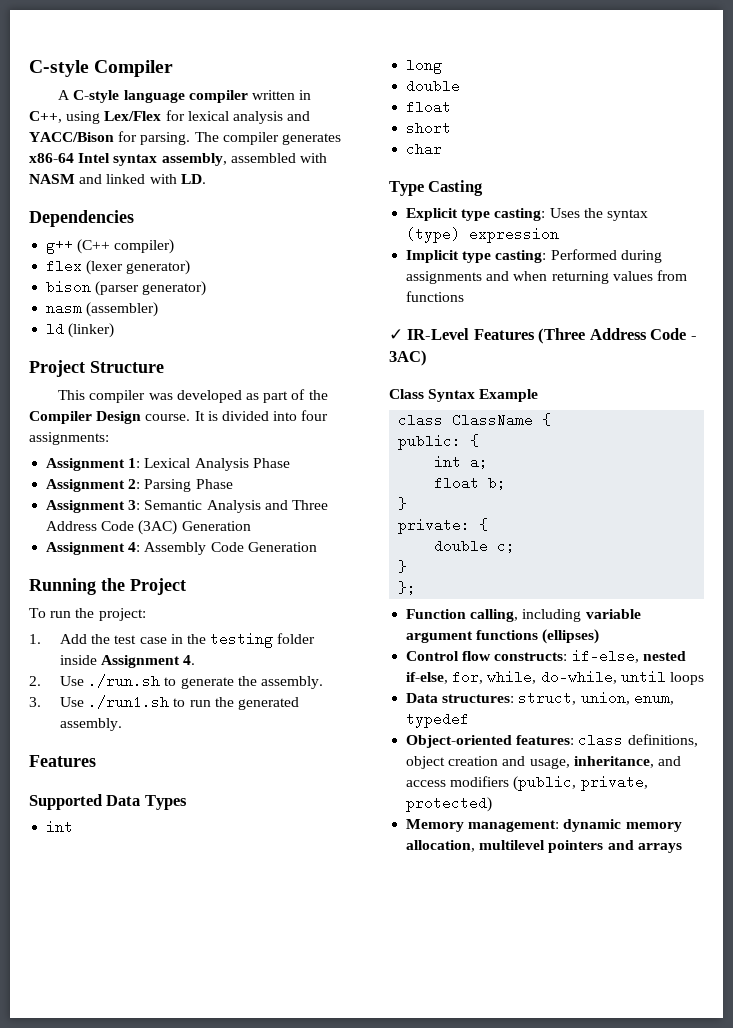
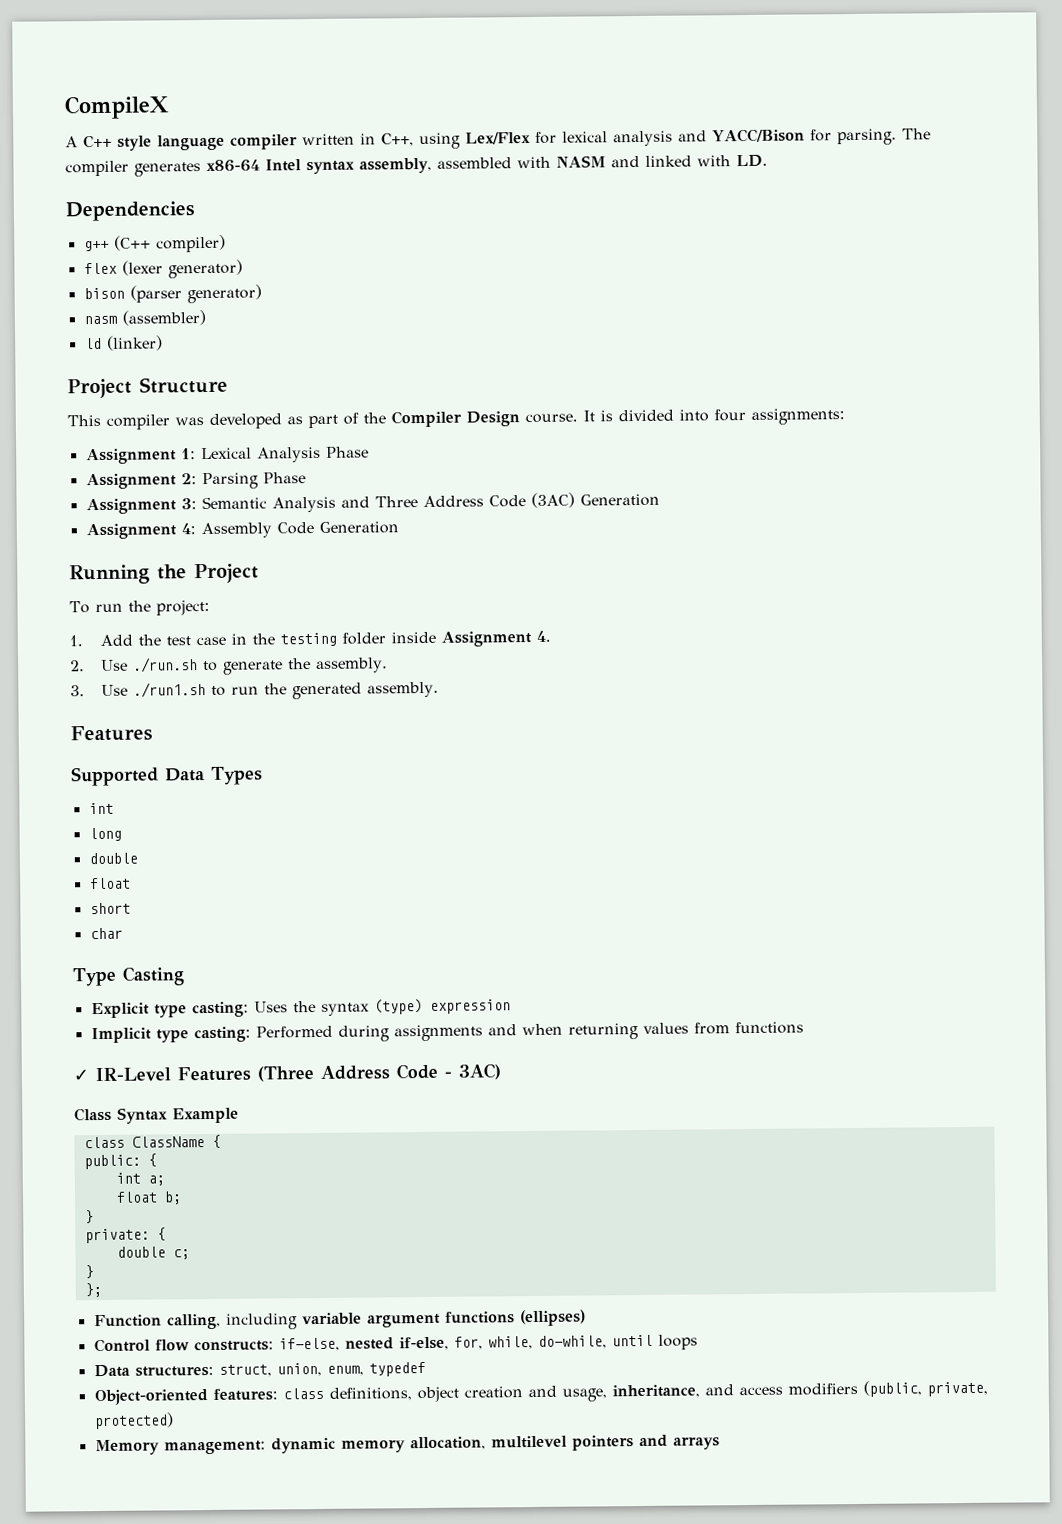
- C-style Compiler
+ CompileX
- A C-style language compiler written in C++, using Lex/Flex for lexical analysis and YACC/Bison for parsing.
+ A C++ style language compiler written in C++, using Lex/Flex for lexical analysis and YACC/Bison for parsing.

